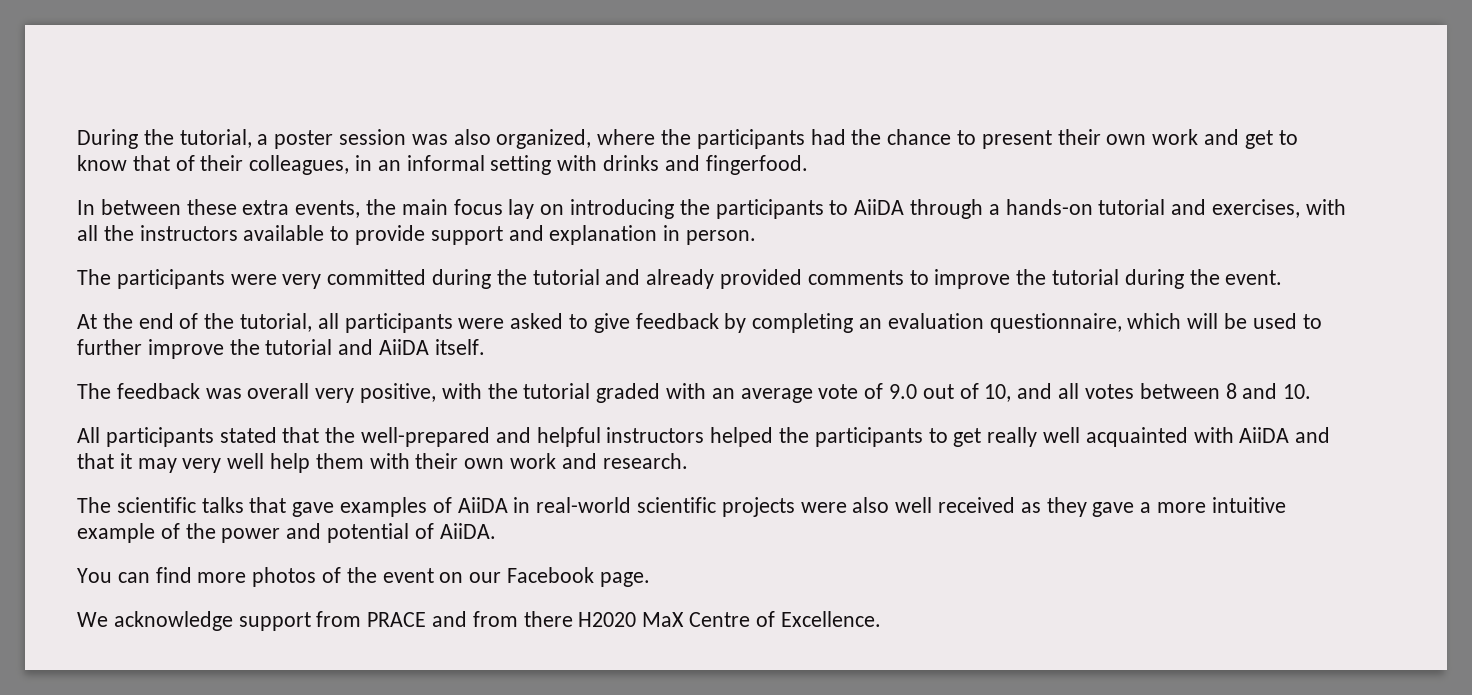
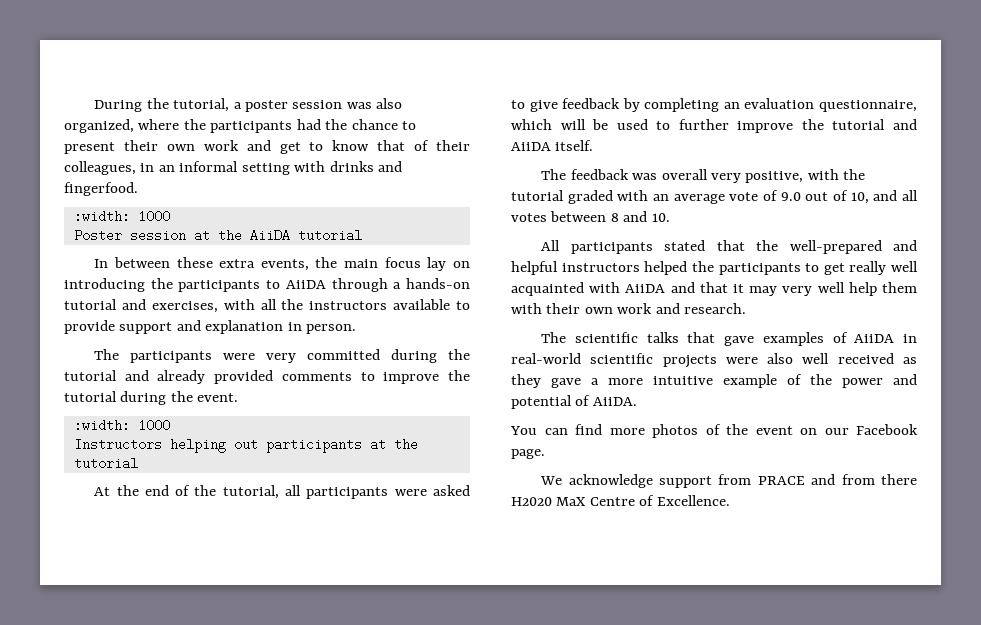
  During the tutorial, a poster session was also organized, where the participants had the chance to present their own work and get to know that of their colleagues, in an informal setting with drinks and fingerfood.
+ :width: 1000
+ Poster session at the AiiDA tutorial
  The participants were very committed during the tutorial and already provided comments to improve the tutorial during the event.
+ :width: 1000
+ Instructors helping out participants at the tutorial

